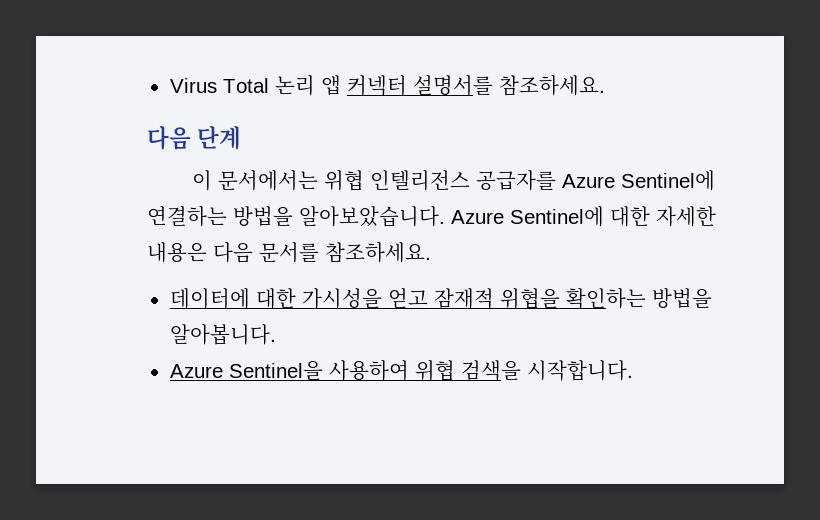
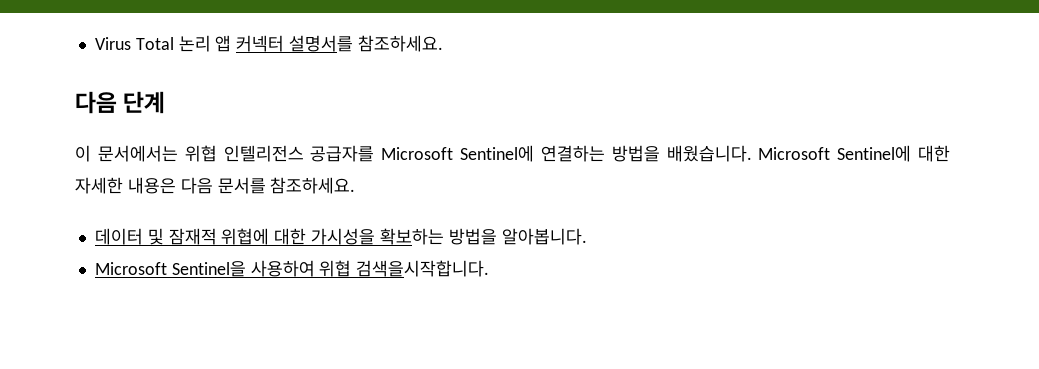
- 이 문서에서는 위협 인텔리전스 공급자를 Azure Sentinel에 연결하는 방법을 알아보았습니다. Azure Sentinel에 대한 자세한 내용은 다음 문서를 참조하세요.
+ 이 문서에서는 위협 인텔리전스 공급자를 Microsoft Sentinel에 연결하는 방법을 배웠습니다. Microsoft Sentinel에 대한 자세한 내용은 다음 문서를 참조하세요.
- 데이터에 대한 가시성을 얻고 잠재적 위협을 확인하는 방법을 알아봅니다.
+ 데이터 및 잠재적 위협에 대한 가시성을 확보하는 방법을 알아봅니다.
- Azure Sentinel을 사용하여 위협 검색을 시작합니다.
+ Microsoft Sentinel을 사용하여 위협 검색을시작합니다.

